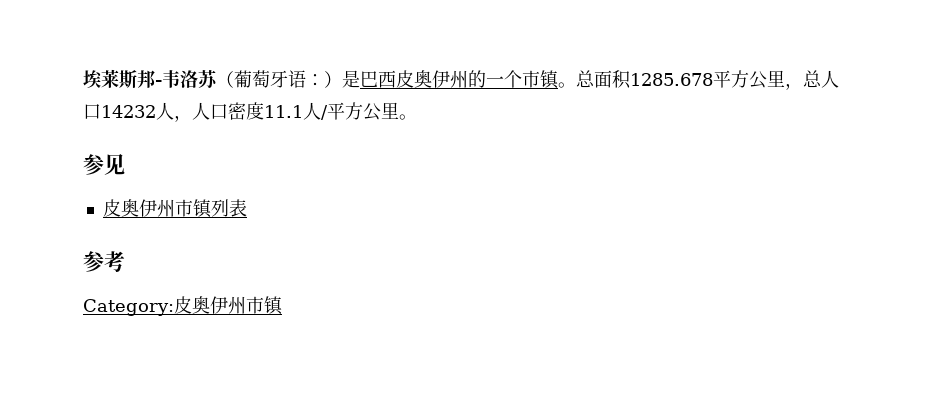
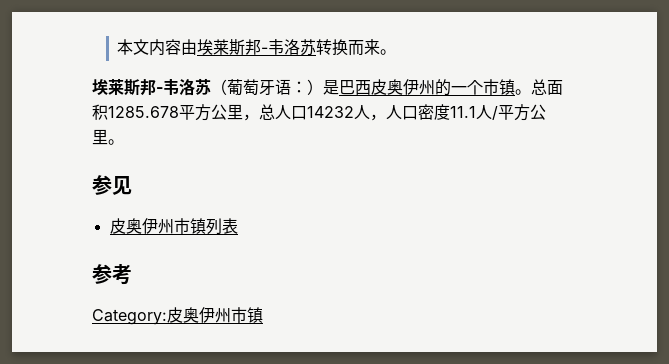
+ 本文内容由埃莱斯邦-韦洛苏转换而来。

